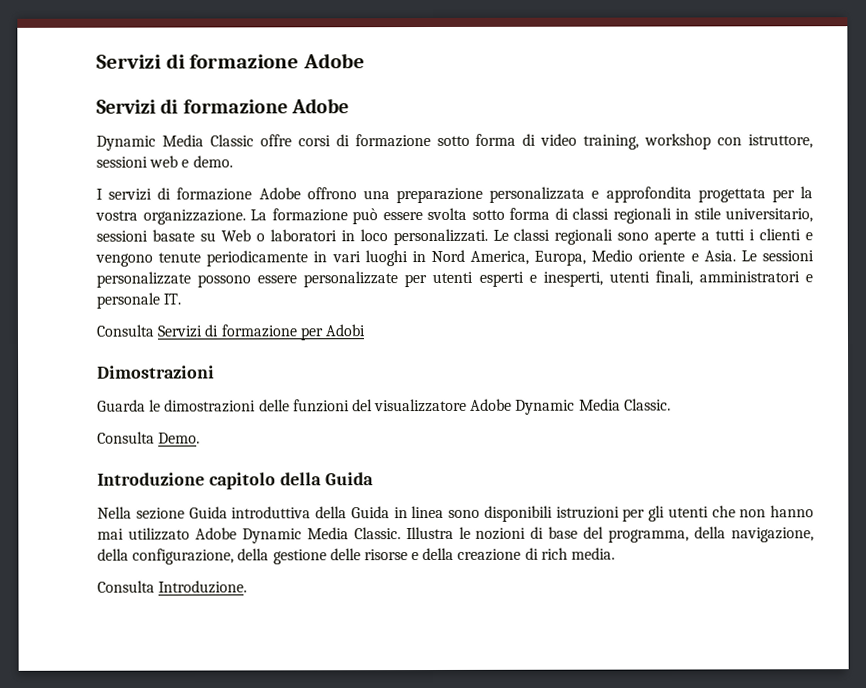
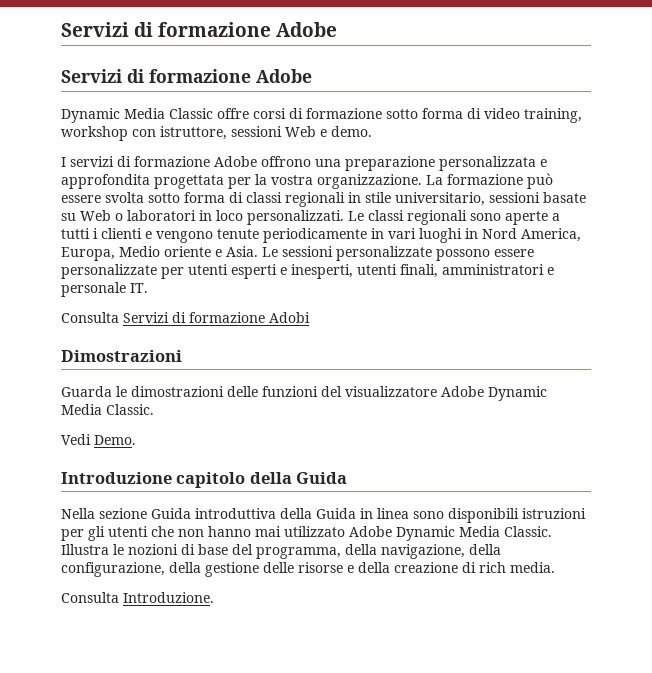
- Dynamic Media Classic offre corsi di formazione sotto forma di video training, workshop con istruttore, sessioni web e demo.
+ Dynamic Media Classic offre corsi di formazione sotto forma di video training, workshop con istruttore, sessioni Web e demo.
- Consulta Servizi di formazione per Adobi
+ Consulta Servizi di formazione Adobi
- Consulta Demo.
+ Vedi Demo.

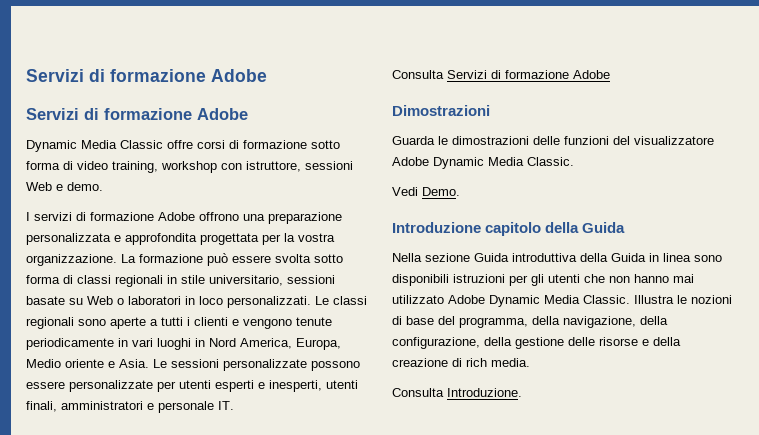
- Consulta Servizi di formazione Adobi
+ Consulta Servizi di formazione Adobe

